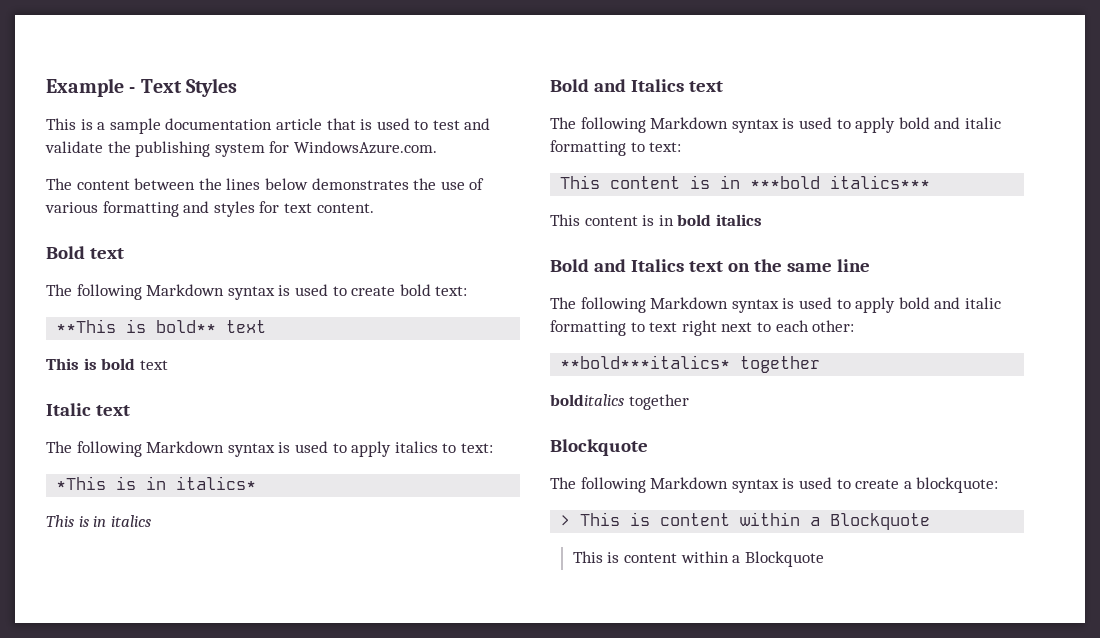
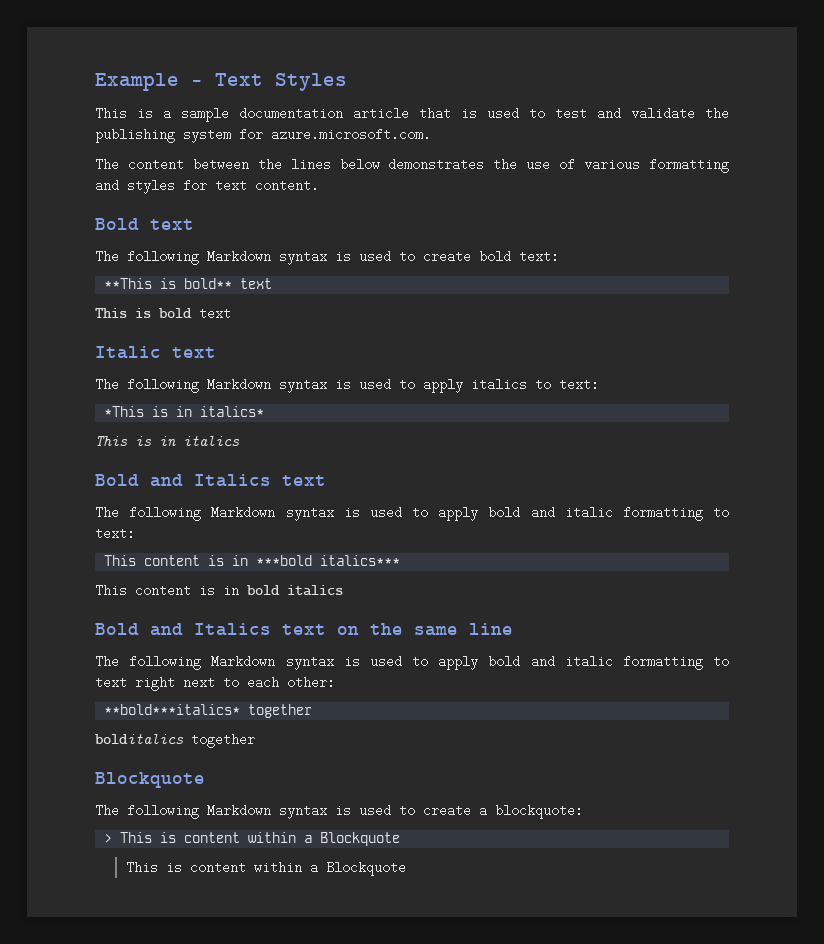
- This is a sample documentation article that is used to test and validate the publishing system for WindowsAzure.com.
+ This is a sample documentation article that is used to test and validate the publishing system for azure.microsoft.com.

